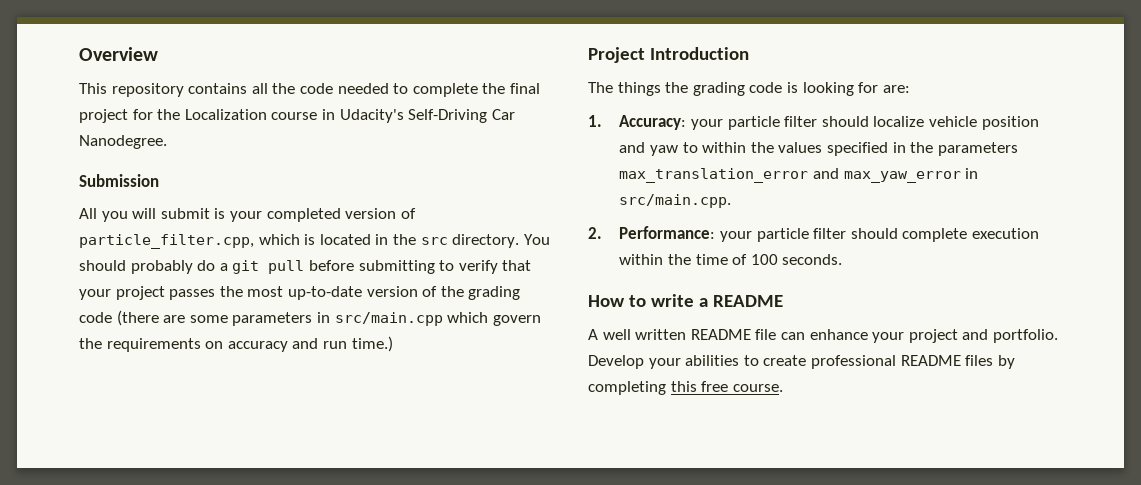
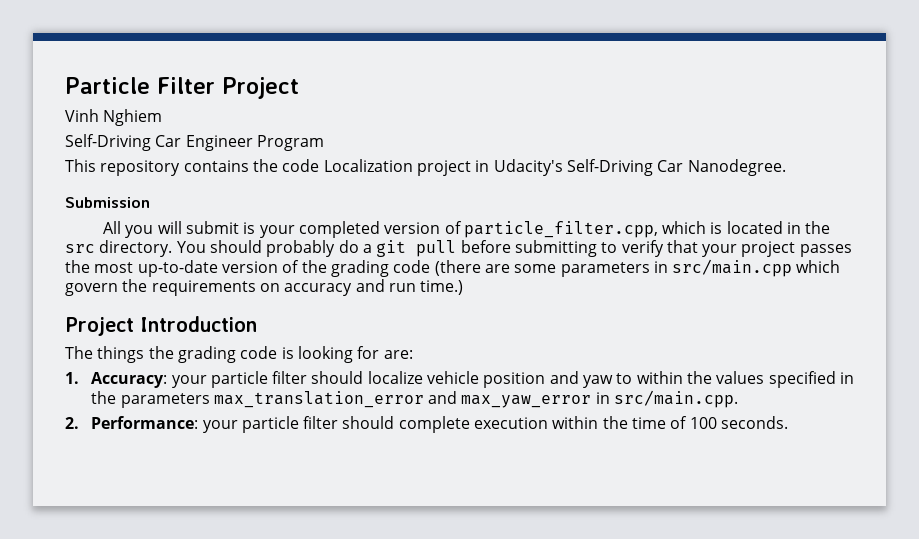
- Overview
+ Particle Filter Project
+ Vinh Nghiem
+ Self-Driving Car Engineer Program
- This repository contains all the code needed to complete the final project for the Localization course in Udacity's Self-Driving Car Nanodegree.
+ This repository contains the code Localization project in Udacity's Self-Driving Car Nanodegree.
- How to write a README
- A well written README file can enhance your project and portfolio. Develop your abilities to create professional README files by completing this free course.

